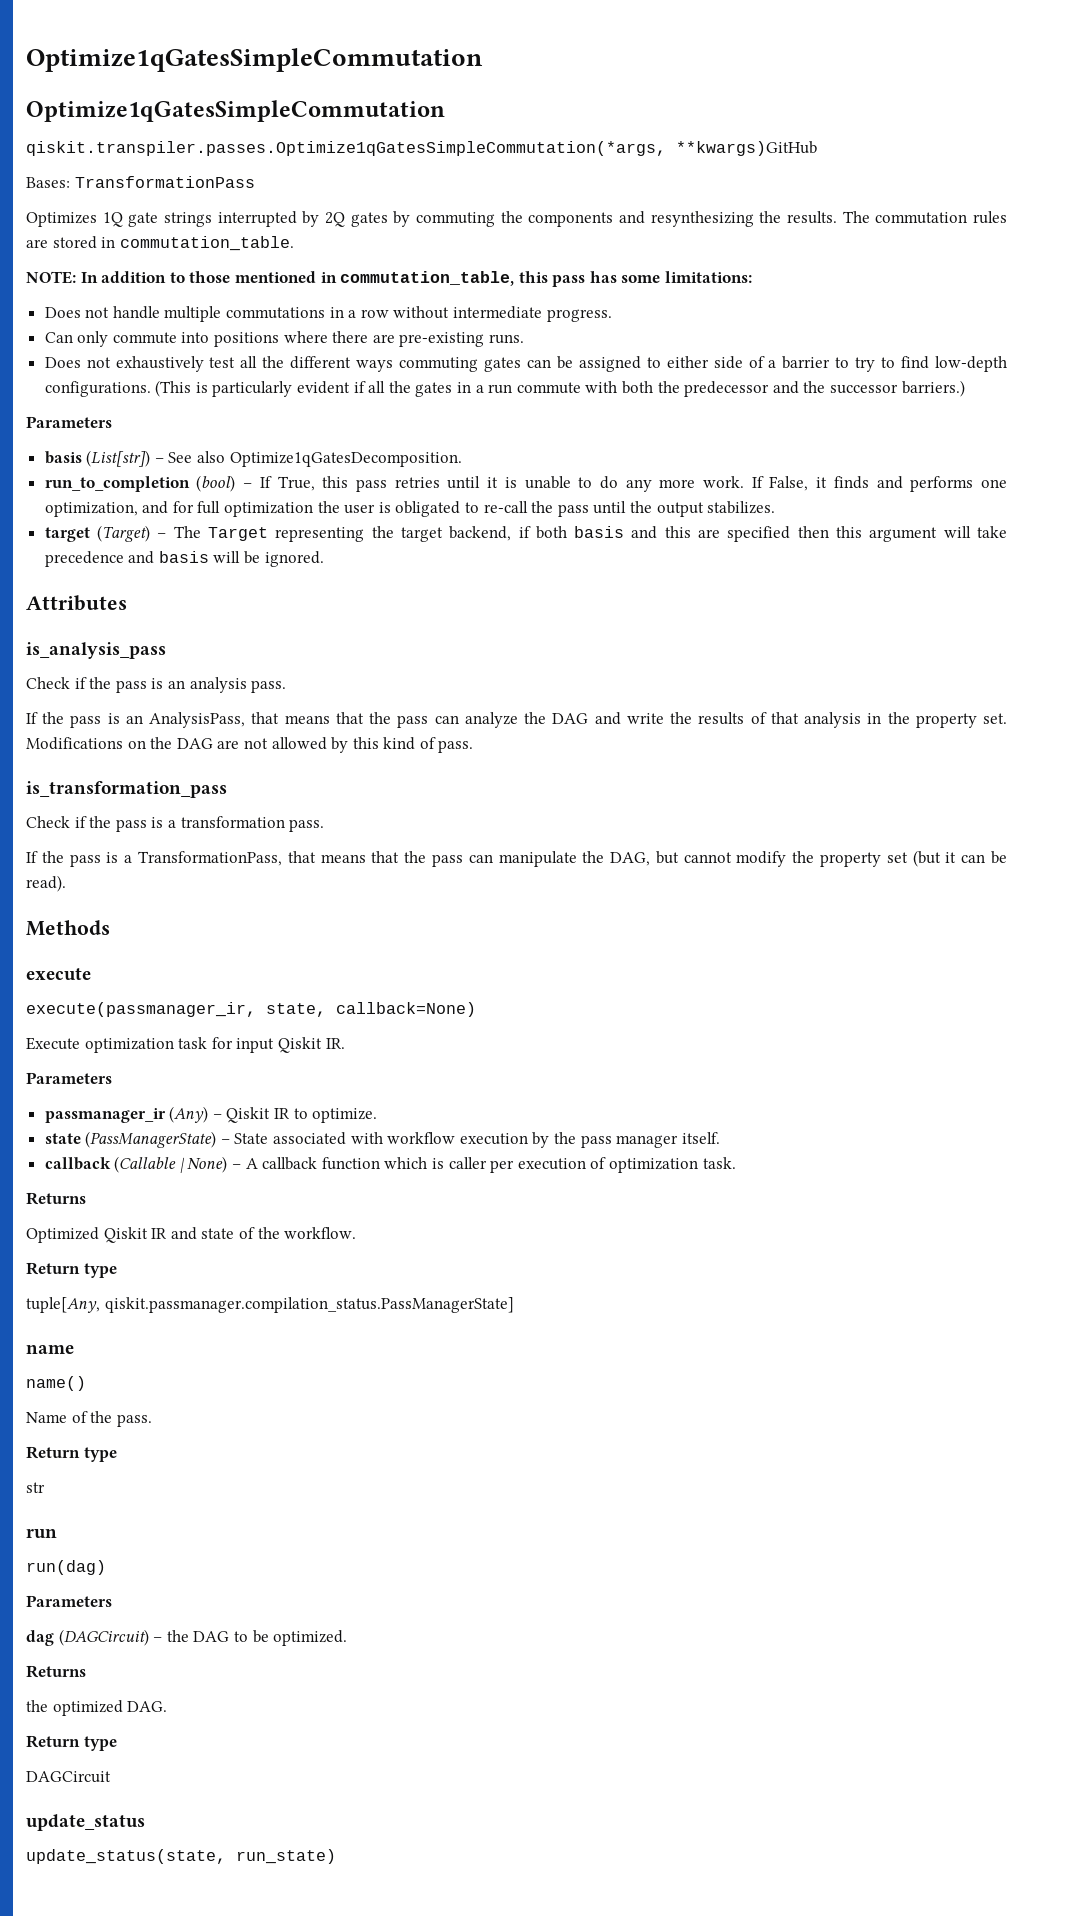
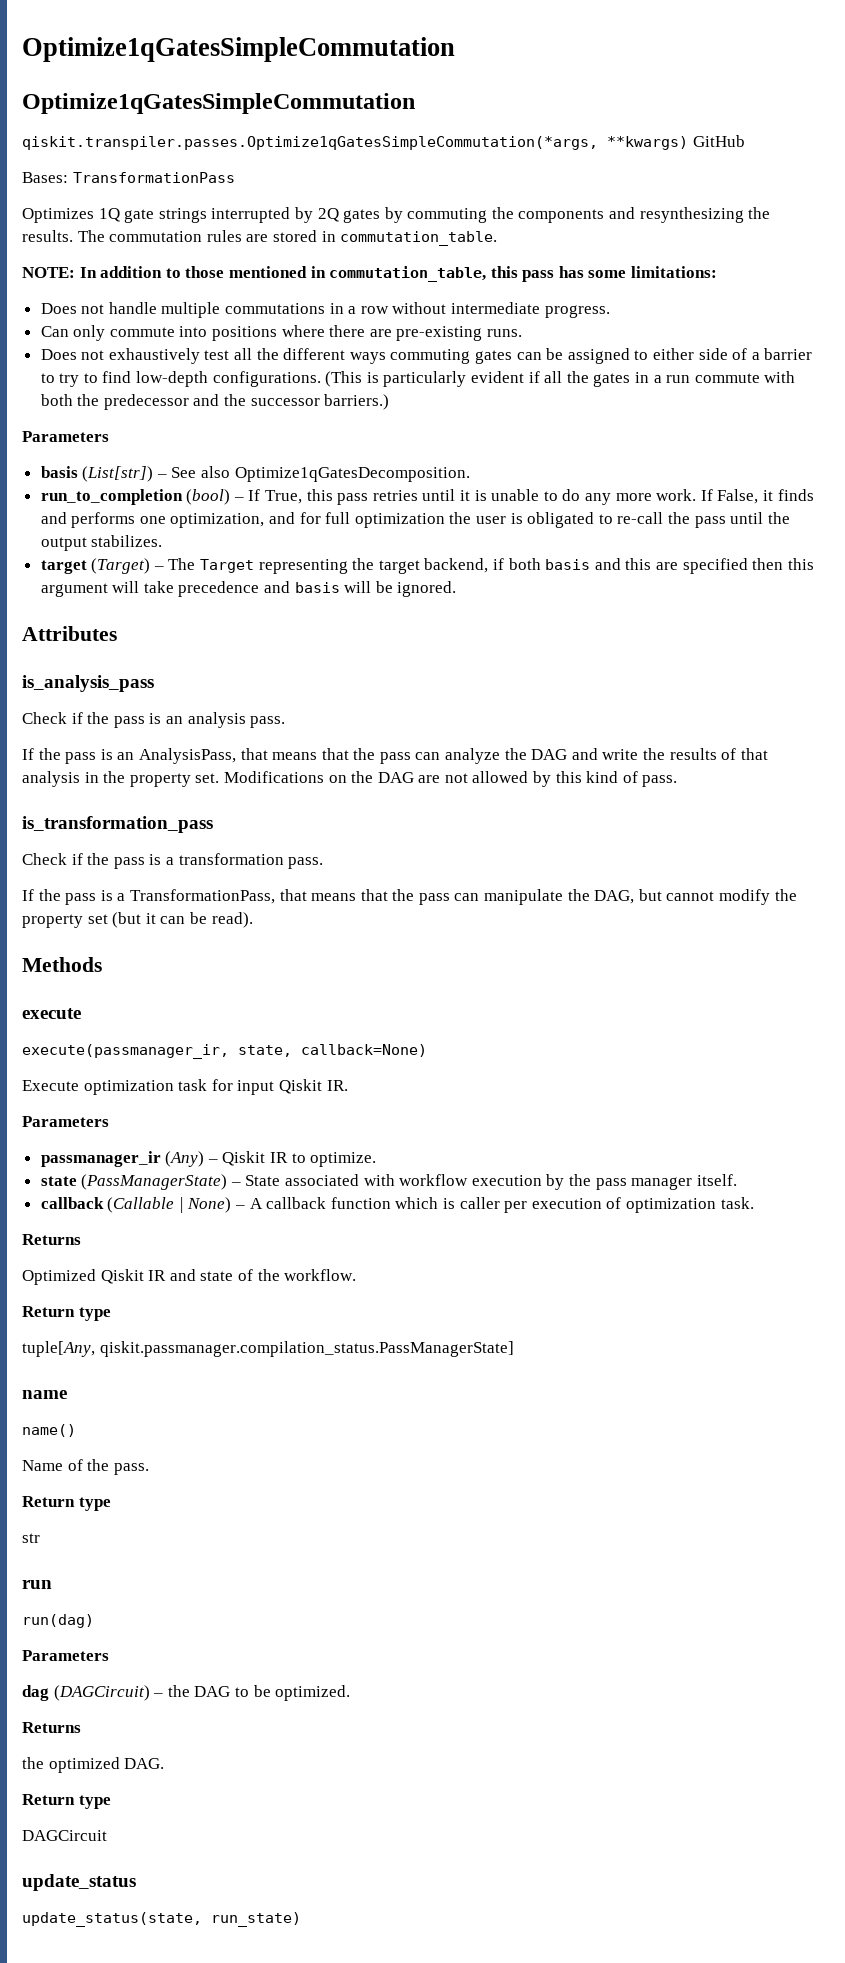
- qiskit.transpiler.passes.Optimize1qGatesSimpleCommutation(*args, **kwargs)GitHub
+ qiskit.transpiler.passes.Optimize1qGatesSimpleCommutation(*args, **kwargs) GitHub

